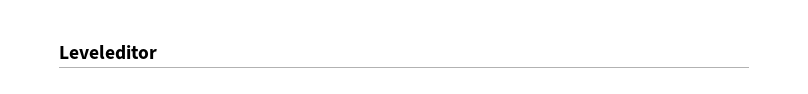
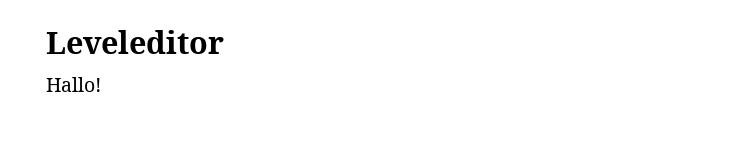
+ Hallo!

